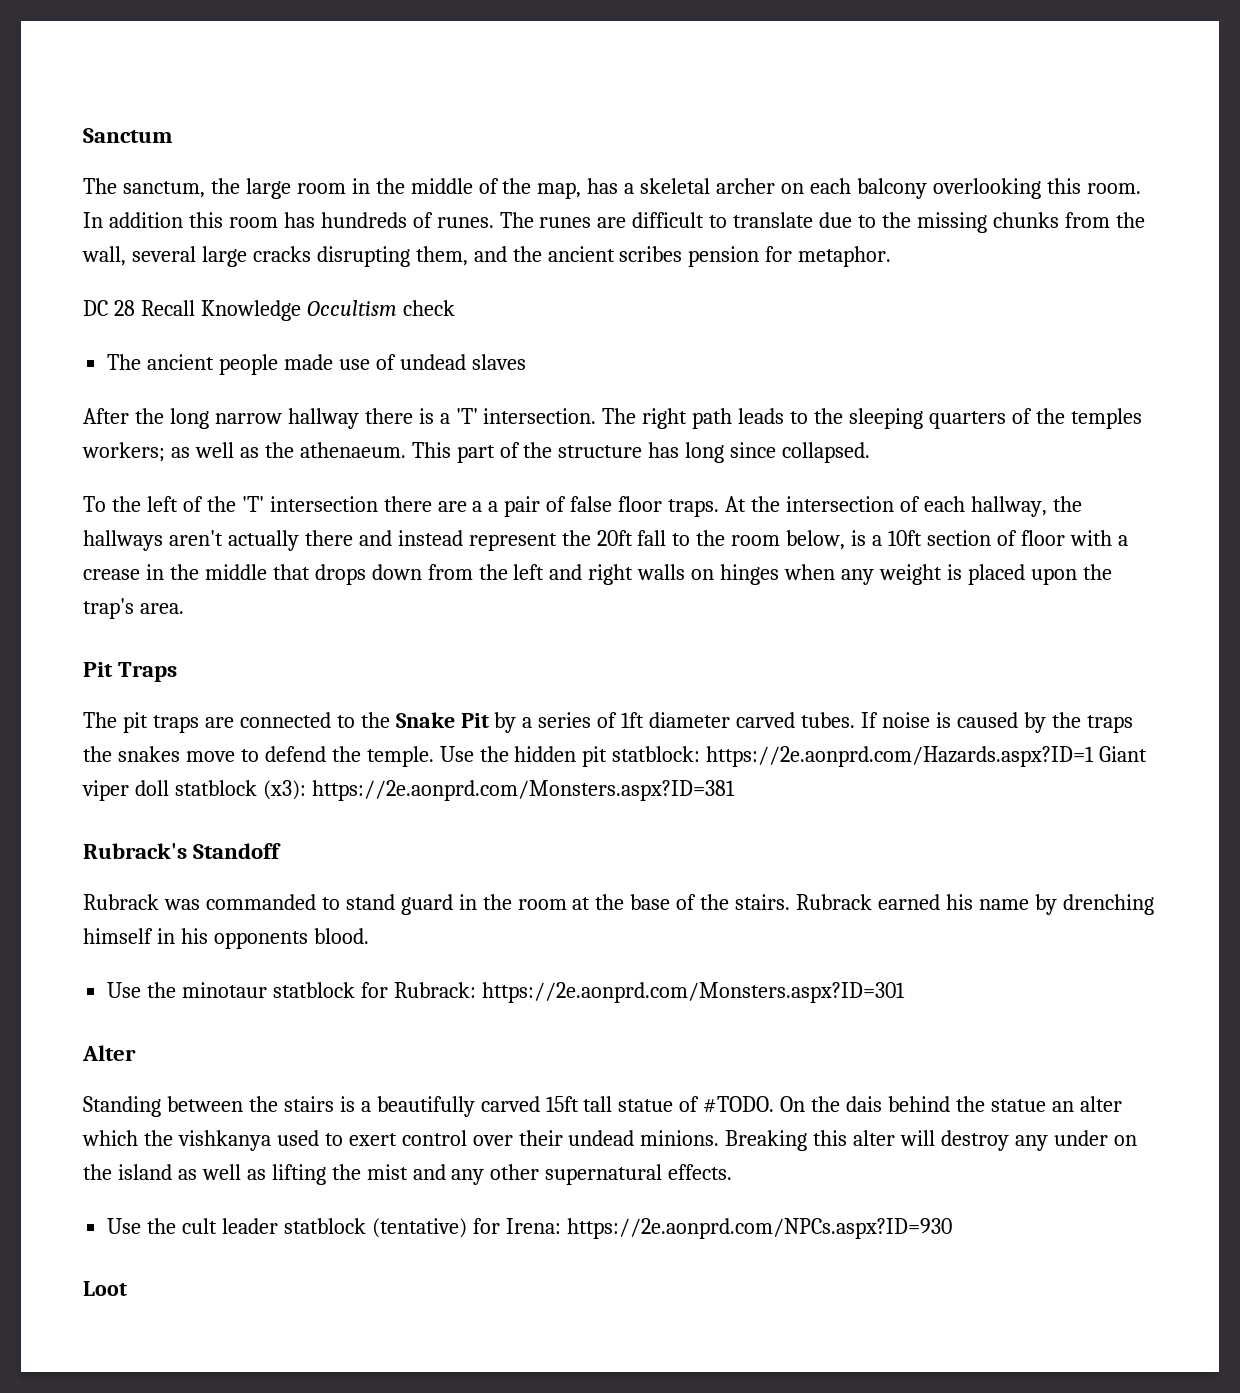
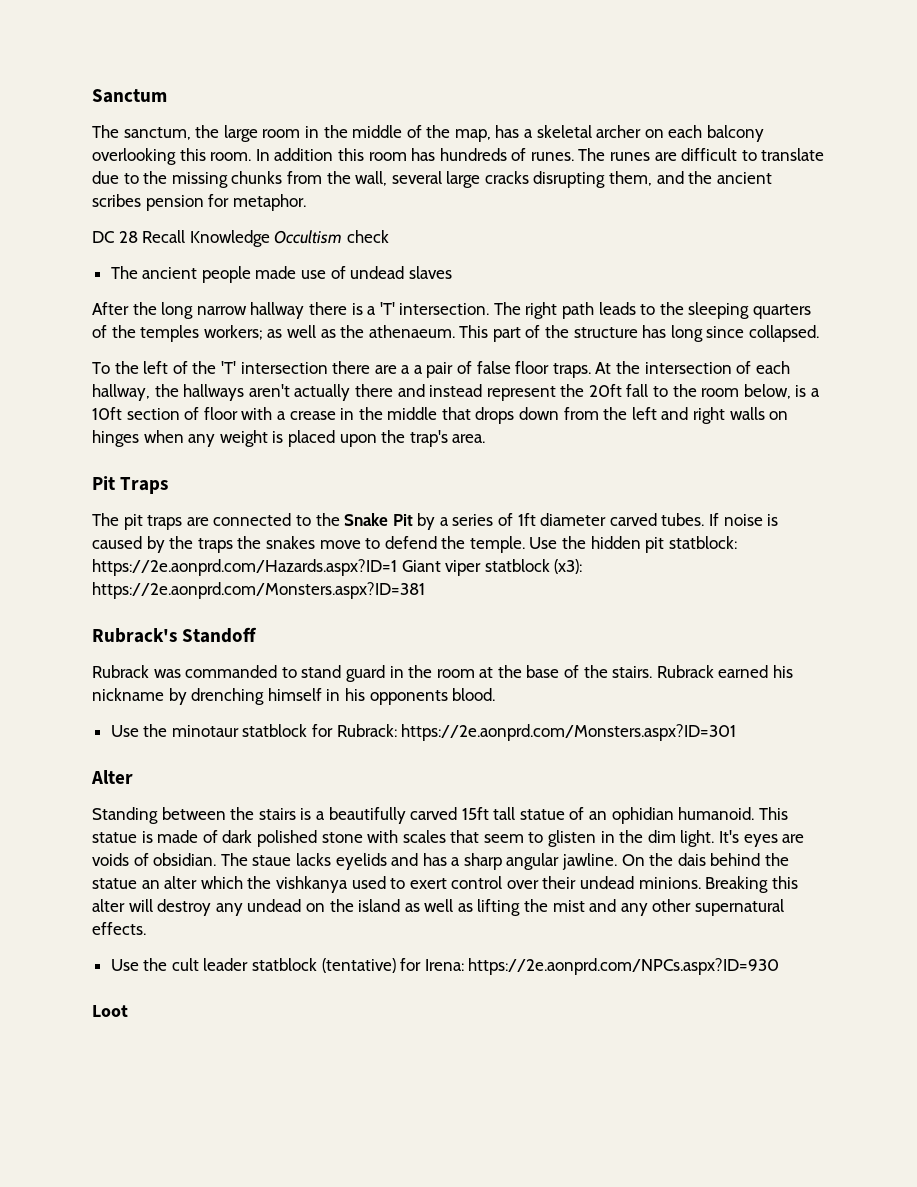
- Use the hidden pit statblock: https://2e.aonprd.com/Hazards.aspx?ID=1 Giant viper doll statblock (x3): https://2e.aonprd.com/Monsters.aspx?ID=381
+ Use the hidden pit statblock: https://2e.aonprd.com/Hazards.aspx?ID=1 Giant viper statblock (x3): https://2e.aonprd.com/Monsters.aspx?ID=381
- Rubrack earned his name by drenching himself in his opponents blood.
+ Rubrack earned his nickname by drenching himself in his opponents blood.
- Standing between the stairs is a beautifully carved 15ft tall statue of #TODO.
+ Standing between the stairs is a beautifully carved 15ft tall statue of an ophidian humanoid. This statue is made of dark polished stone with scales that seem to glisten in the dim light. It's eyes are voids of obsidian. The staue lacks eyelids and has a sharp angular jawline.
- Breaking this alter will destroy any under on the island as well as lifting the mist and any other supernatural effects.
+ Breaking this alter will destroy any undead on the island as well as lifting the mist and any other supernatural effects.

